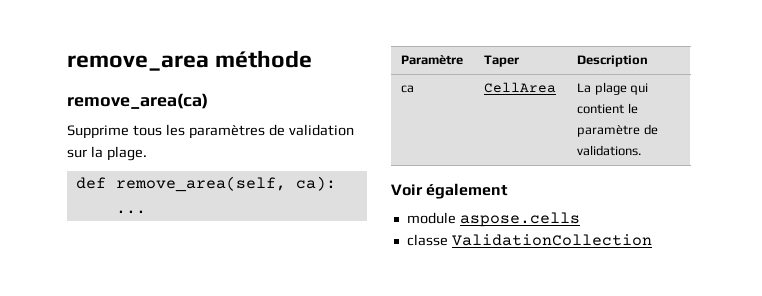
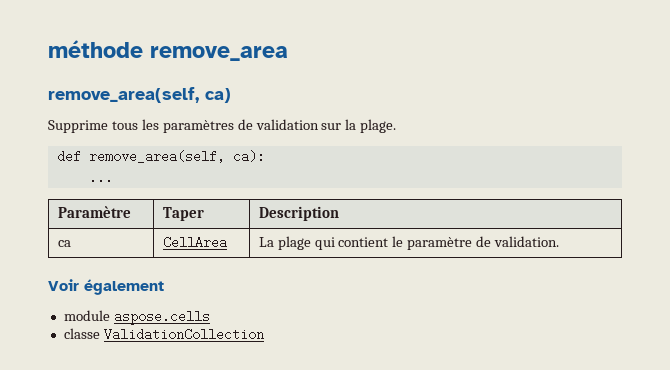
- remove_area méthode
- remove_area(ca)
+ méthode remove_area
+ remove_area(self, ca)
- ca | CellArea | La plage qui contient le paramètre de validations.
+ ca | CellArea | La plage qui contient le paramètre de validation.

